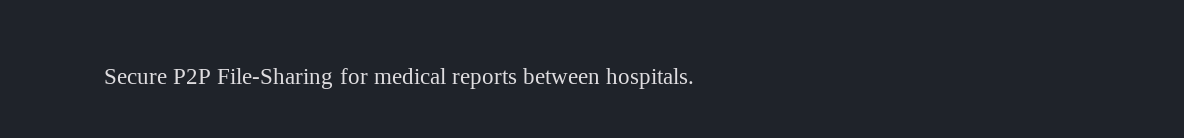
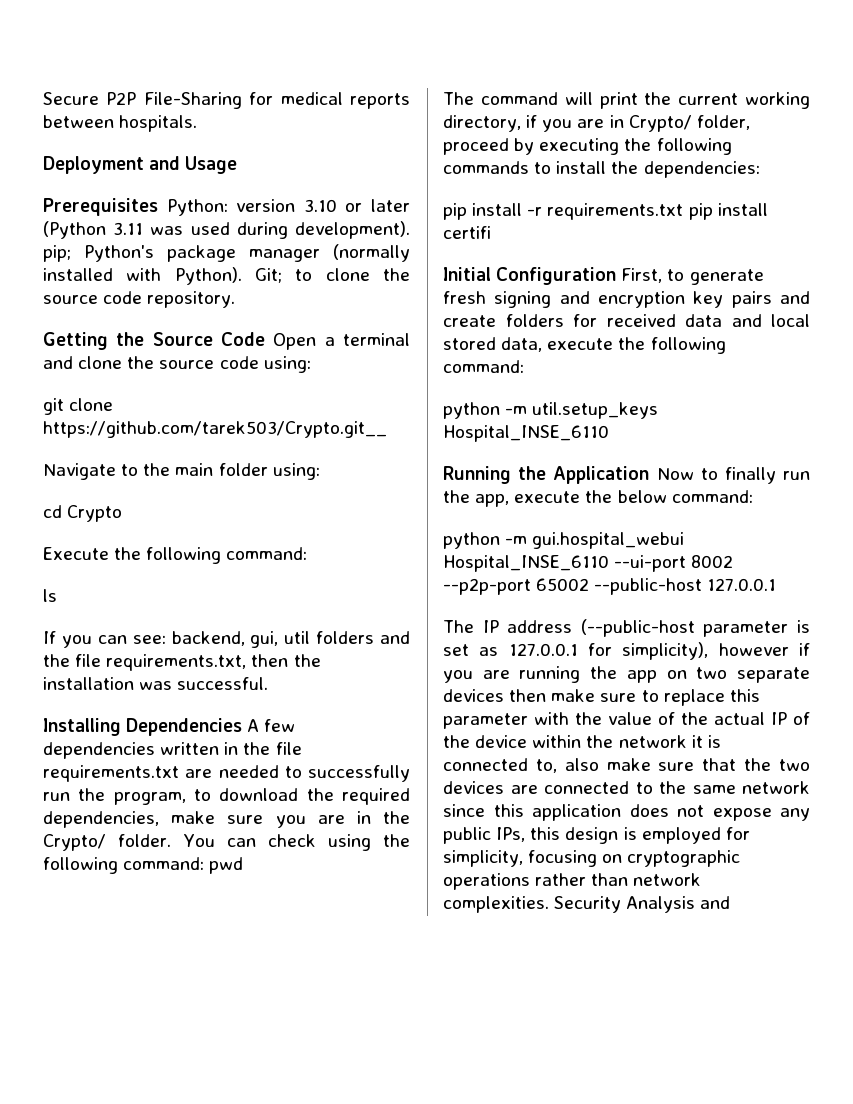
+ Deployment and Usage
+ Prerequisites Python: version 3.10 or later (Python 3.11 was used during development). pip; Python's package manager (normally installed with Python). Git; to clone the source code repository.
+ Getting the Source Code Open a terminal and clone the source code using:
+ git clone https://github.com/tarek503/Crypto.git__
+ Navigate to the main folder using:
+ cd Crypto
+ Execute the following command:
+ ls
+ If you can see: backend, gui, util folders and the file requirements.txt, then the installation was successful.
+ Installing Dependencies A few dependencies written in the file requirements.txt are needed to successfully run the program, to download the required dependencies, make sure you are in the Crypto/ folder. You can check using the following command: pwd
+ The command will print the current working directory, if you are in Crypto/ folder, proceed by executing the following commands to install the dependencies:
+ pip install -r requirements.txt pip install certifi
+ Initial Configuration First, to generate fresh signing and encryption key pairs and create folders for received data and local stored data, execute the following command:
+ python -m util.setup_keys Hospital_INSE_6110
+ Running the Application Now to finally run the app, execute the below command:
+ python -m gui.hospital_webui Hospital_INSE_6110 --ui-port 8002 --p2p-port 65002 --public-host 127.0.0.1
+ The IP address (--public-host parameter is set as 127.0.0.1 for simplicity), however if you are running the app on two separate devices then make sure to replace this parameter with the value of the actual IP of the device within the network it is connected to, also make sure that the two devices are connected to the same network since this application does not expose any public IPs, this design is employed for simplicity, focusing on cryptographic operations rather than network complexities. Security Analysis and

